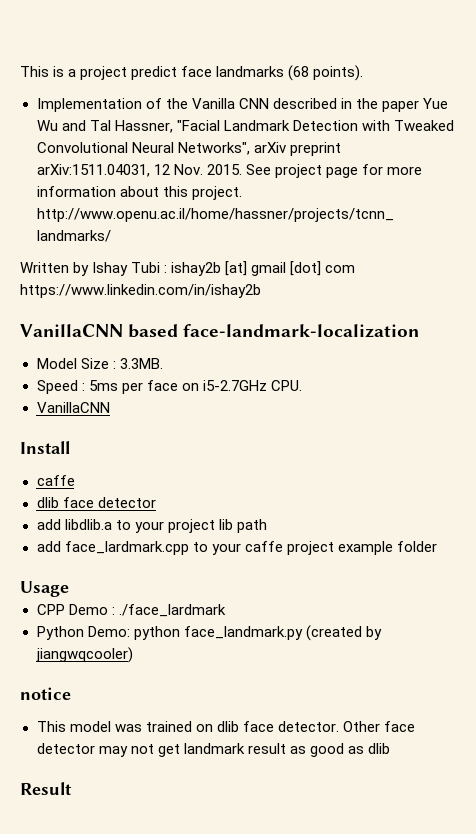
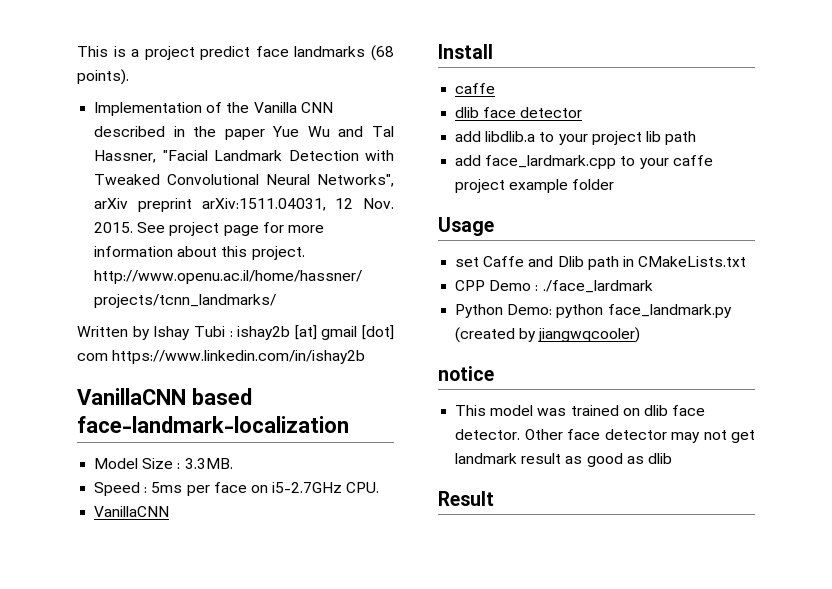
+ set Caffe and Dlib path in CMakeLists.txt

